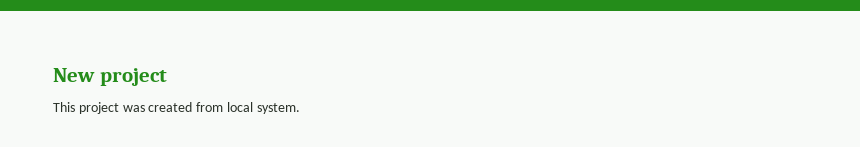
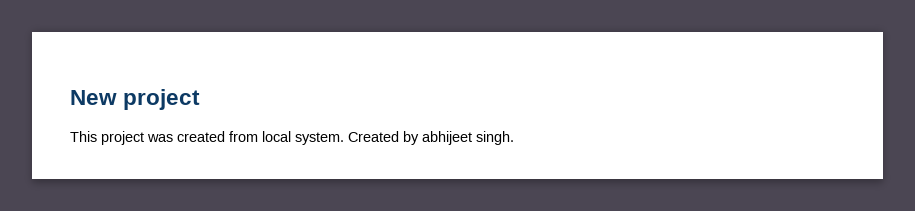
+ Created by abhijeet singh.

